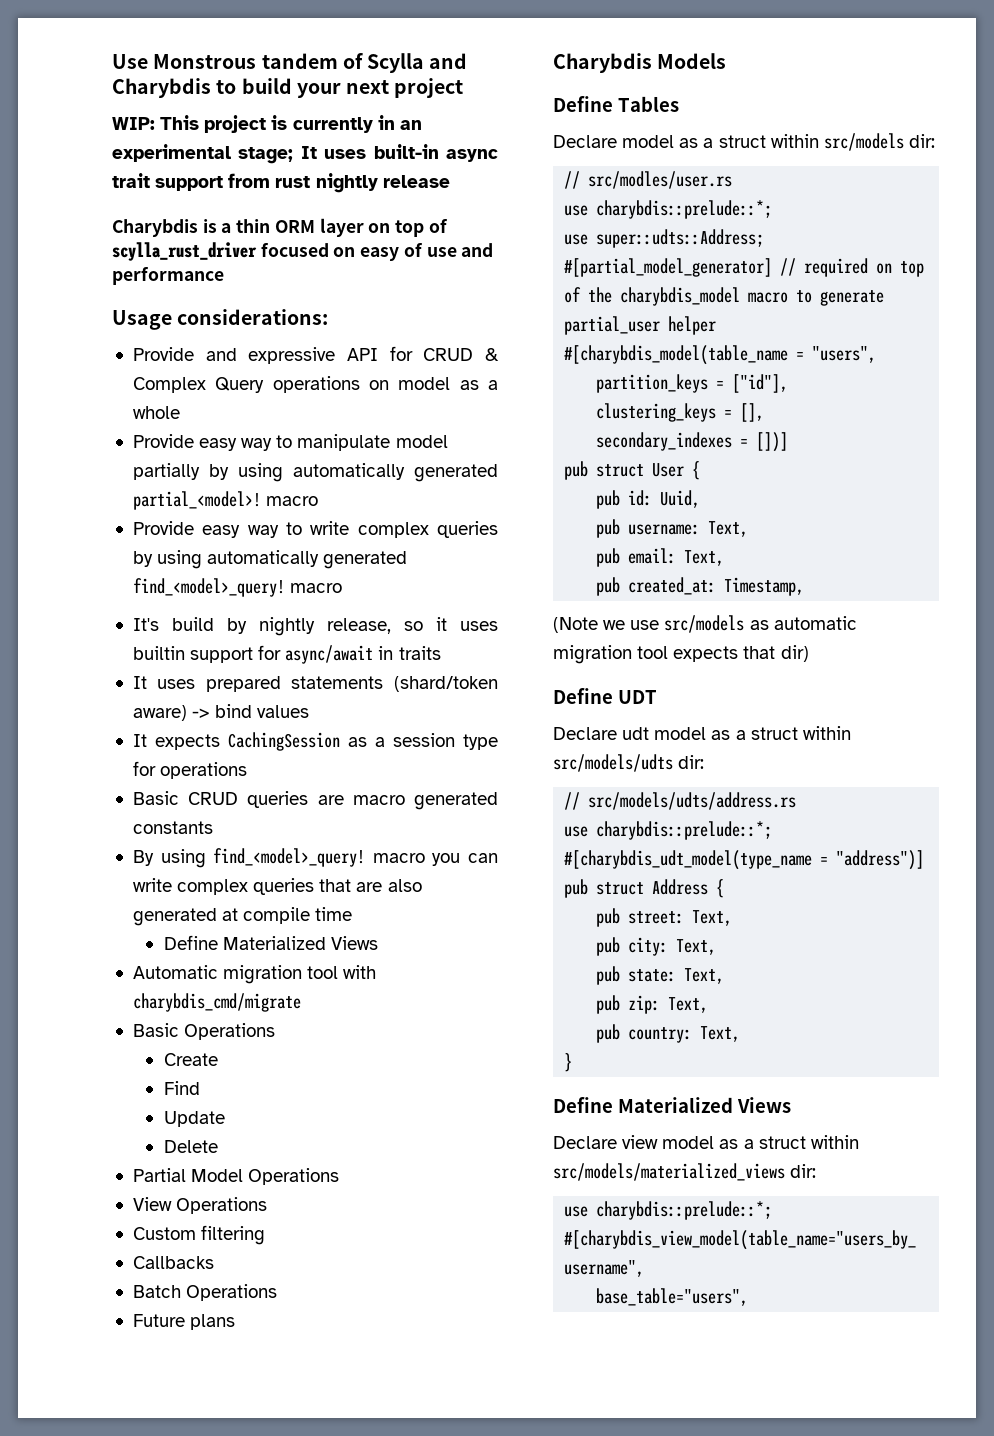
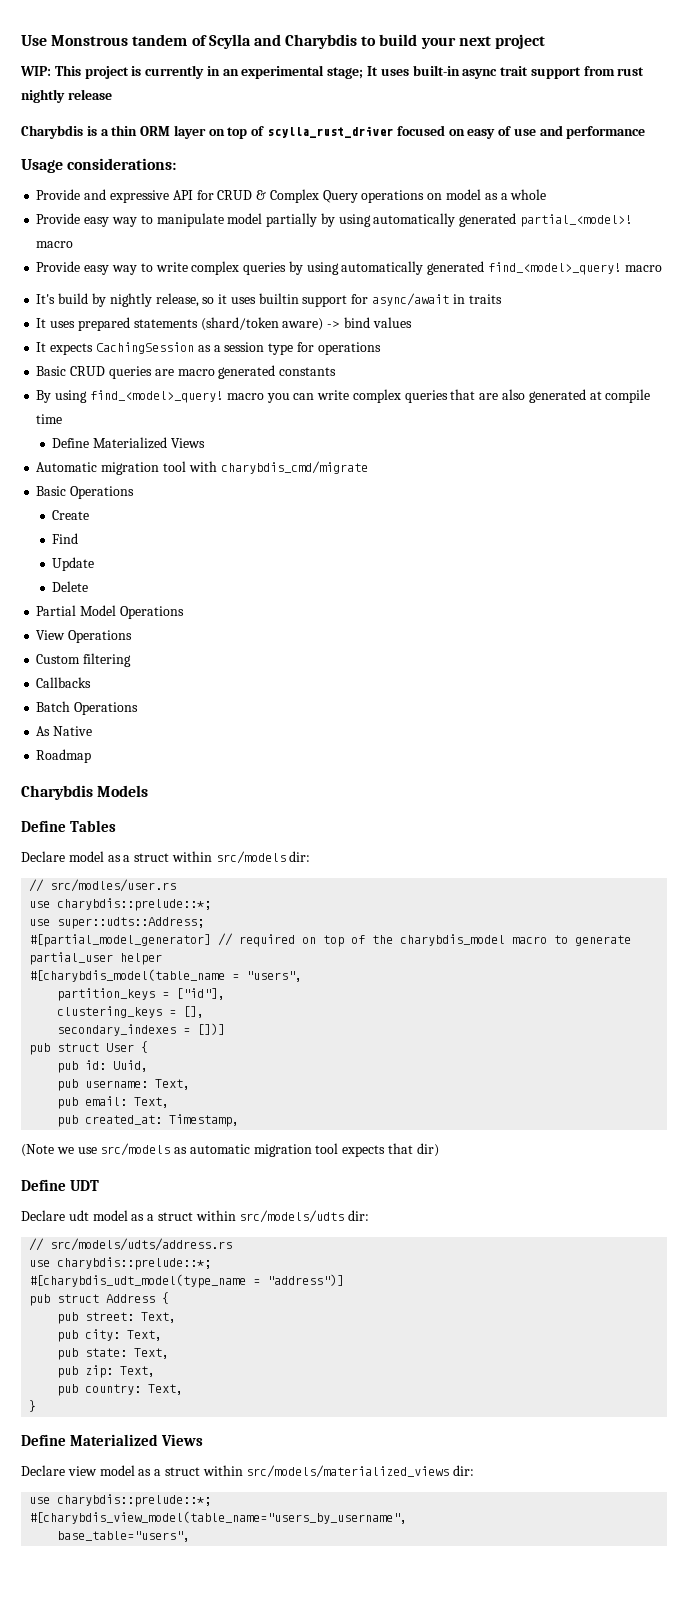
- Future plans
+ As Native
+ Roadmap

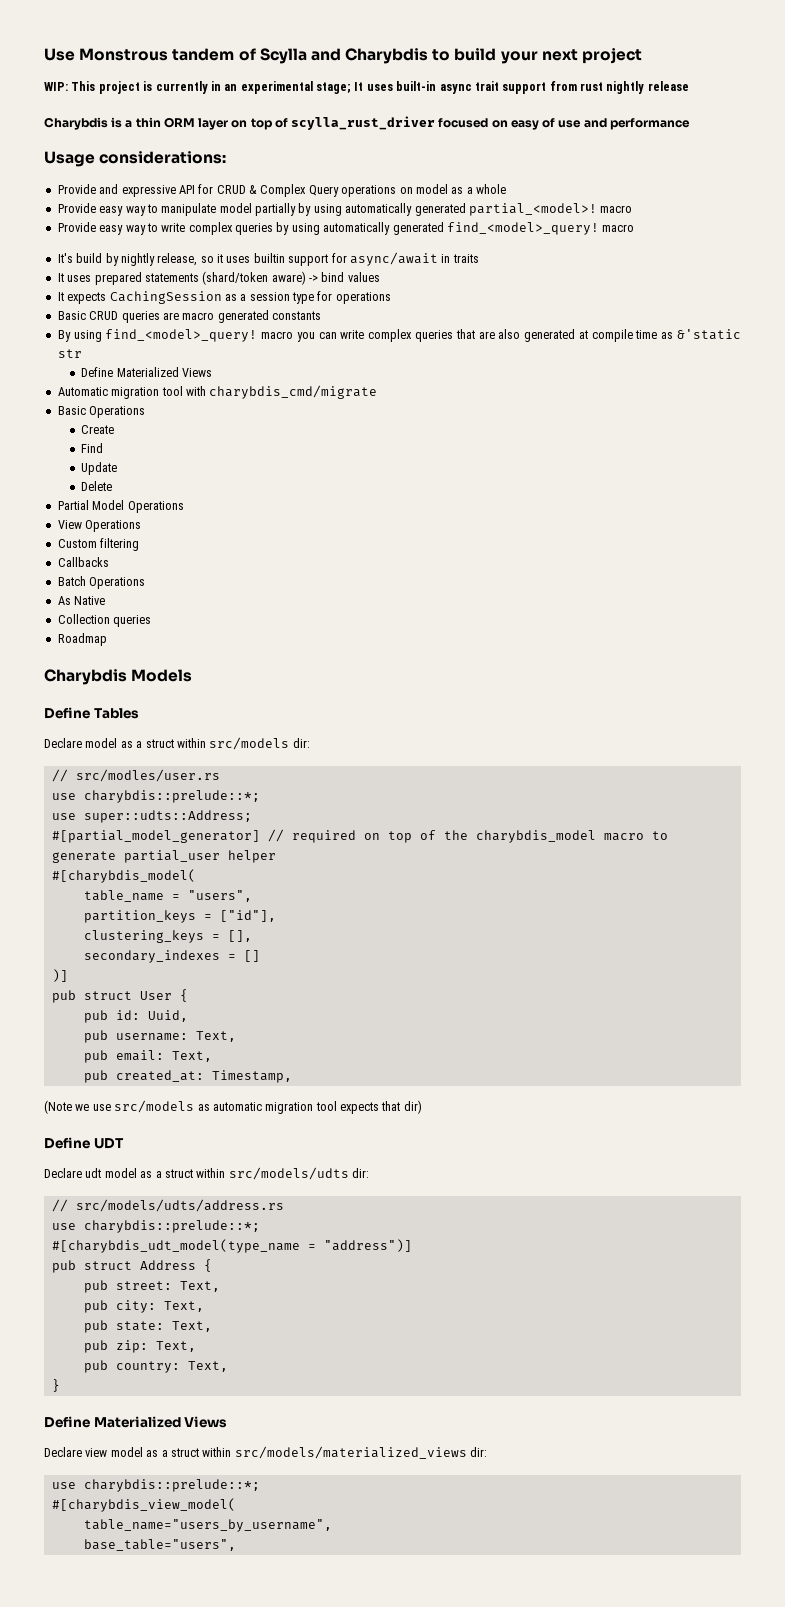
- By using find_<model>_query! macro you can write complex queries that are also generated at compile time
+ By using find_<model>_query! macro you can write complex queries that are also generated at compile time as &'static str
+ Collection queries
- #[charybdis_model(table_name = "users",
+ #[charybdis_model(
+ table_name = "users",
- secondary_indexes = [])]
+ secondary_indexes = []
+ )]
- #[charybdis_view_model(table_name="users_by_username",
+ #[charybdis_view_model(
+ table_name="users_by_username",

